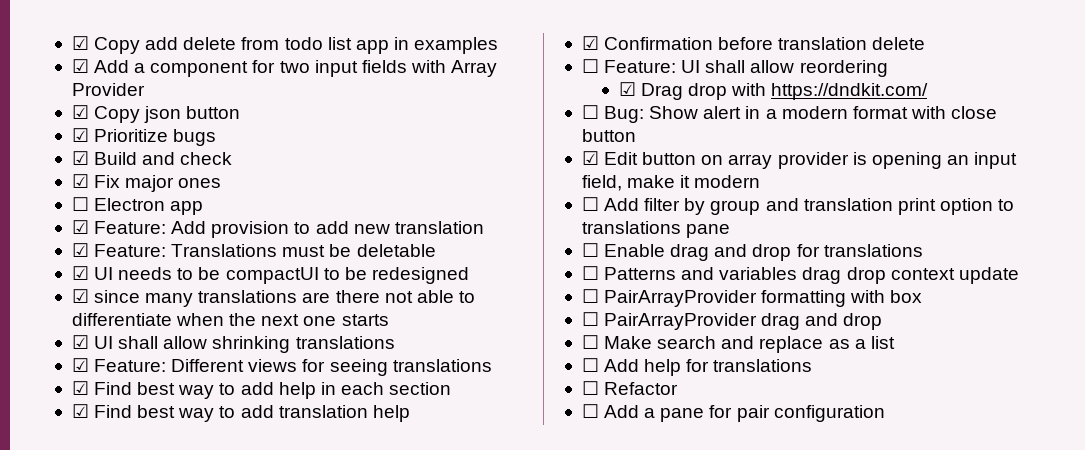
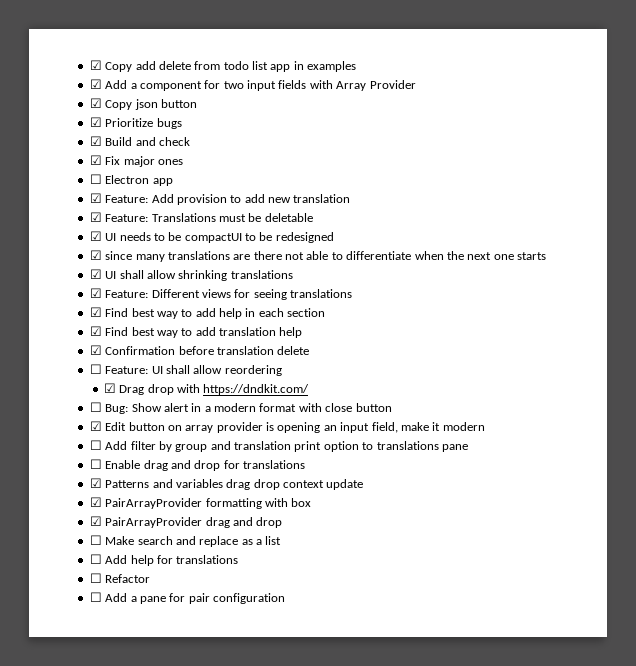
- ☐ Patterns and variables drag drop context update
+ ☑ Patterns and variables drag drop context update
- ☐ PairArrayProvider formatting with box
+ ☑ PairArrayProvider formatting with box
- ☐ PairArrayProvider drag and drop
+ ☑ PairArrayProvider drag and drop

